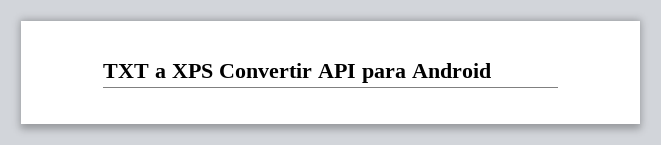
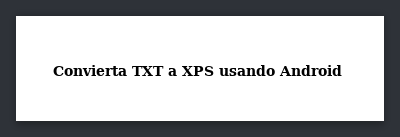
- TXT a XPS Convertir API para Android
+ Convierta TXT a XPS usando Android

